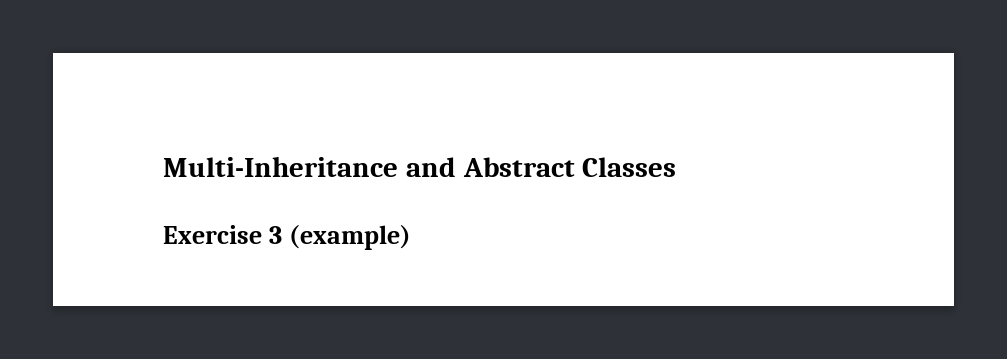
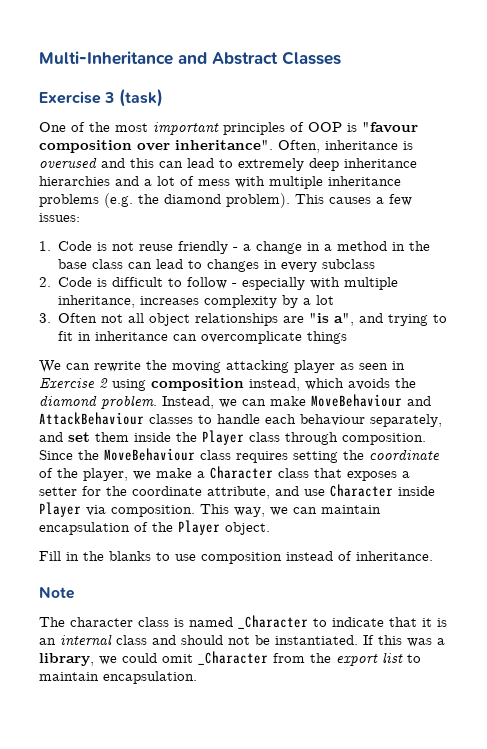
- Exercise 3 (example)
+ Exercise 3 (task)
+ One of the most important principles of OOP is "favour composition over inheritance". Often, inheritance is overused and this can lead to extremely deep inheritance hierarchies and a lot of mess with multiple inheritance problems (e.g. the diamond problem). This causes a few issues:
+ 1. Code is not reuse friendly - a change in a method in the base class can lead to changes in every subclass
+ 2. Code is difficult to follow - especially with multiple inheritance, increases complexity by a lot
+ 3. Often not all object relationships are "is a", and trying to fit in inheritance can overcomplicate things
+ We can rewrite the moving attacking player as seen in Exercise 2 using composition instead, which avoids the diamond problem. Instead, we can make MoveBehaviour and AttackBehaviour classes to handle each behaviour separately, and set them inside the Player class through composition. Since the MoveBehaviour class requires setting the coordinate of the player, we make a Character class that exposes a setter for the coordinate attribute, and use Character inside Player via composition. This way, we can maintain encapsulation of the Player object.
+ Fill in the blanks to use composition instead of inheritance.
+ Note
+ The character class is named _Character to indicate that it is an internal class and should not be instantiated. If this was a library, we could omit _Character from the export list to maintain encapsulation.

